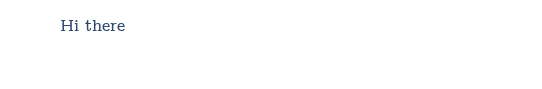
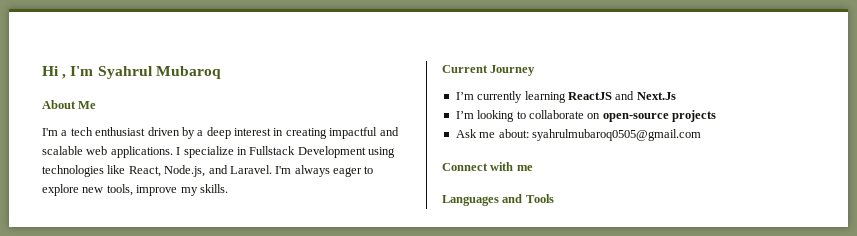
- Hi there
+ Hi , I'm Syahrul Mubaroq
+ About Me
+ I'm a tech enthusiast driven by a deep interest in creating impactful and scalable web applications. I specialize in Fullstack Development using technologies like React, Node.js, and Laravel. I'm always eager to explore new tools, improve my skills.
+ Current Journey
+ I’m currently learning ReactJS and Next.Js
+ I’m looking to collaborate on open-source projects
+ Ask me about: syahrulmubaroq0505@gmail.com
+ Connect with me
+ Languages and Tools

